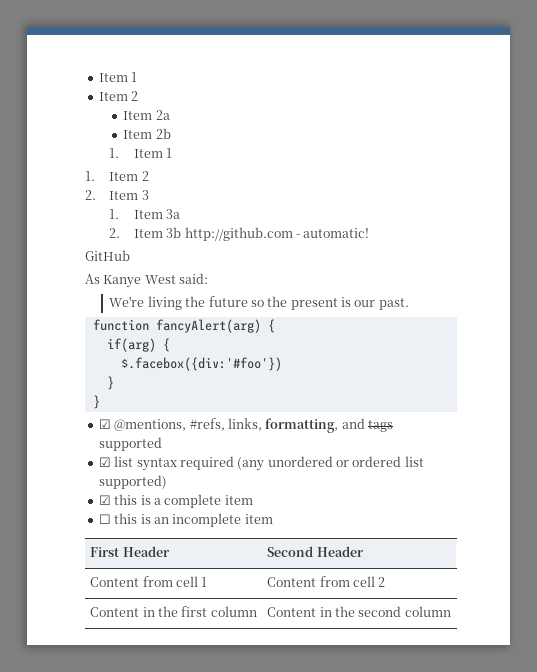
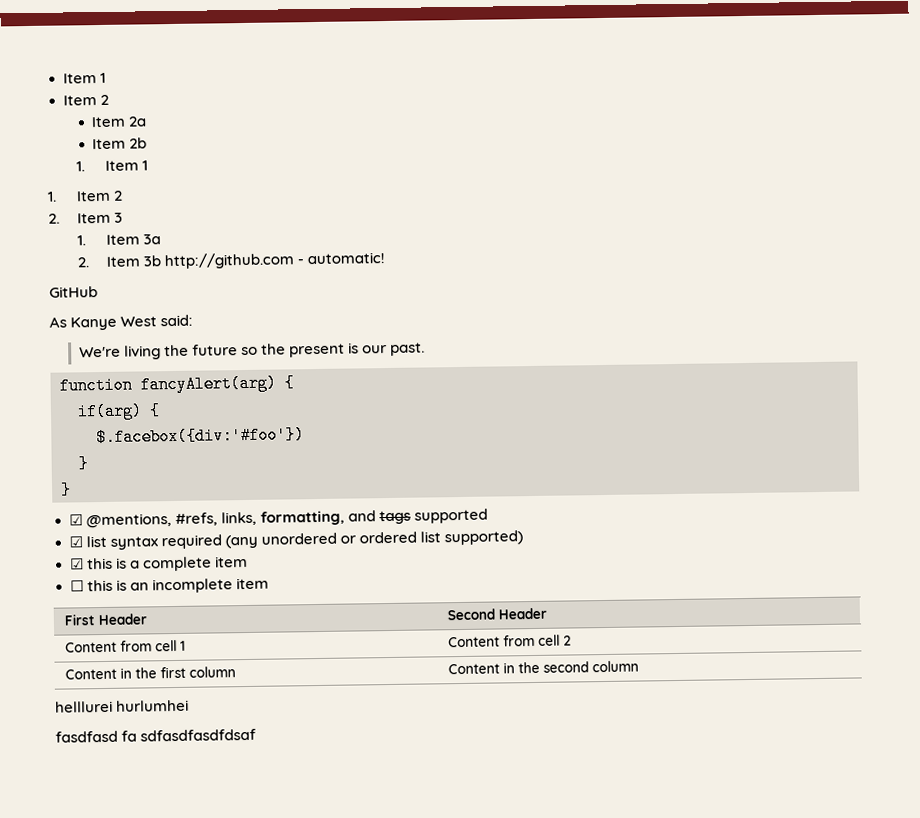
+ helllurei hurlumhei
+ fasdfasd fa sdfasdfasdfdsaf

